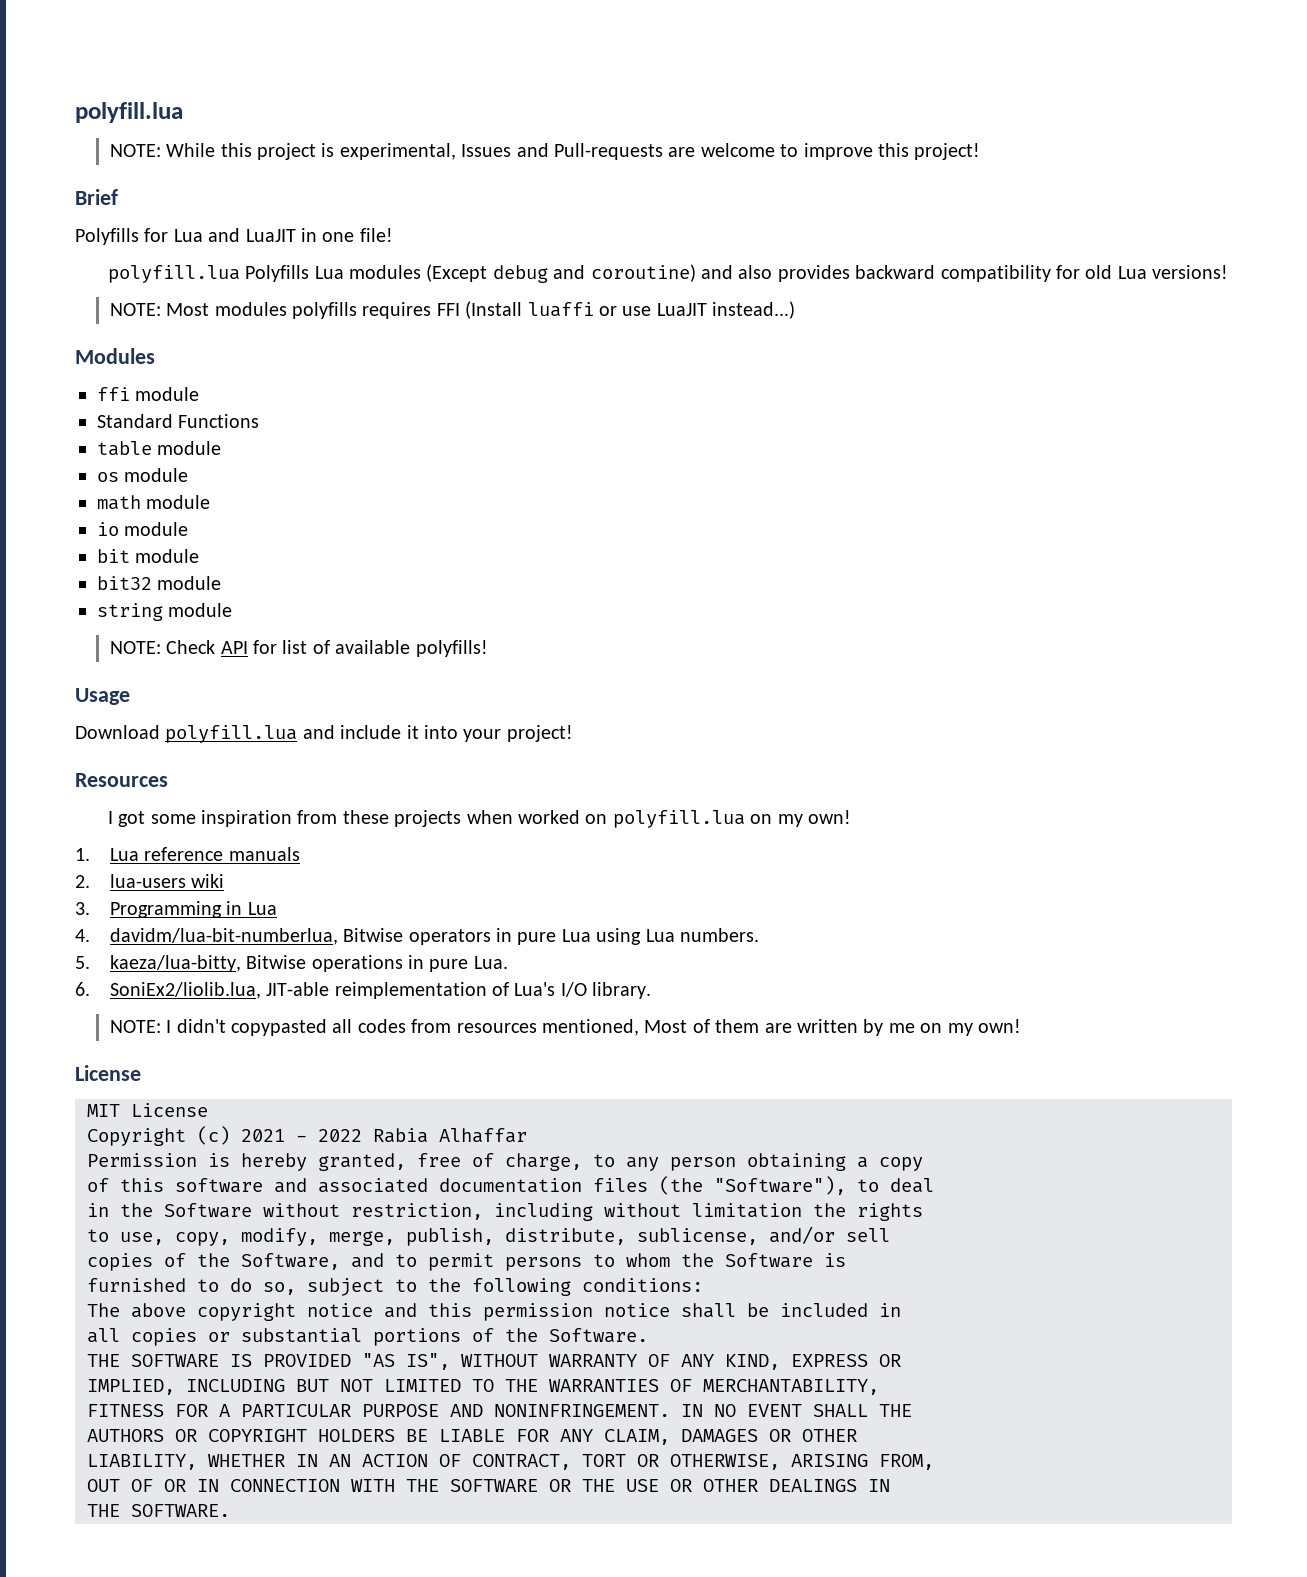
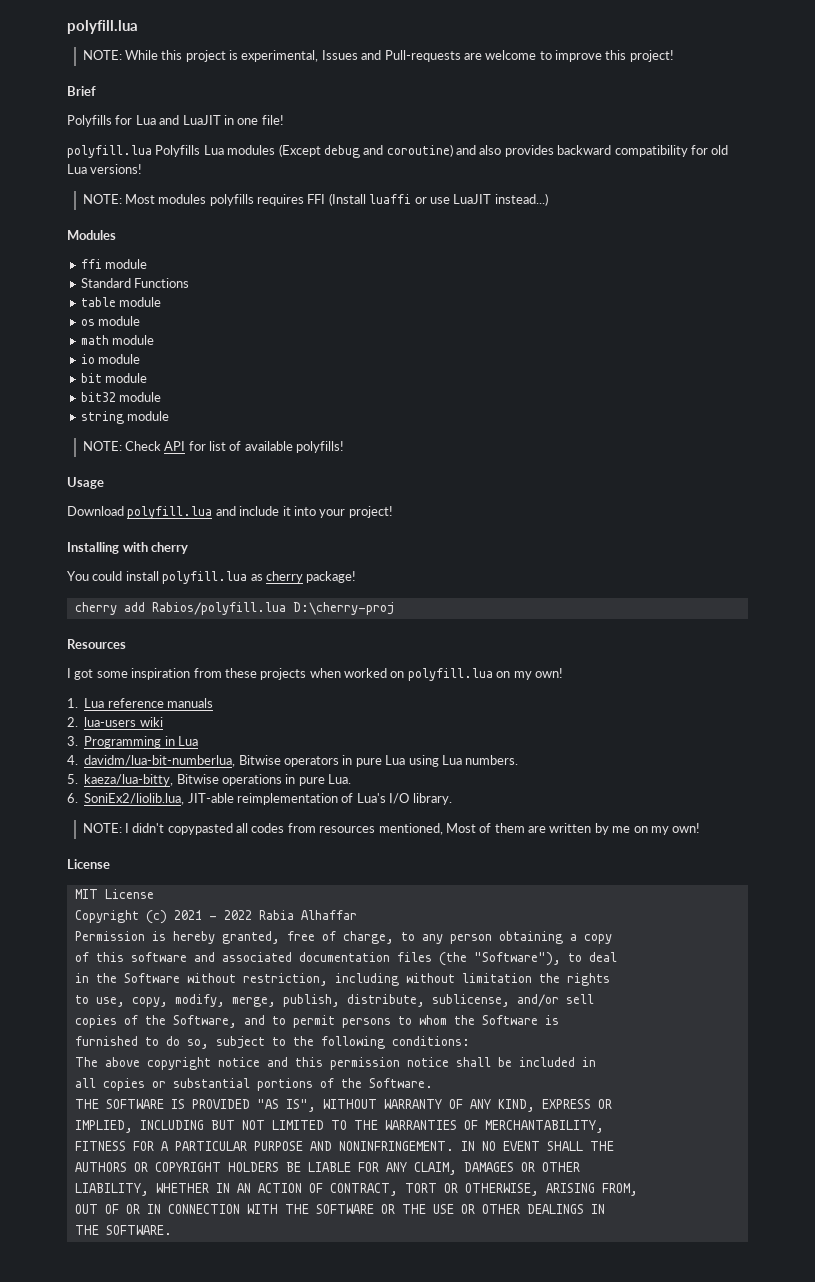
+ Installing with cherry
+ You could install polyfill.lua as cherry package!
+ cherry add Rabios/polyfill.lua D:\cherry-proj

